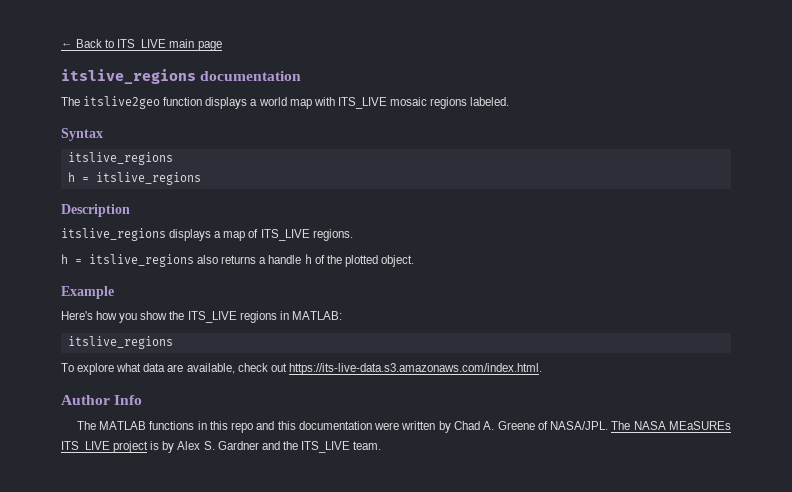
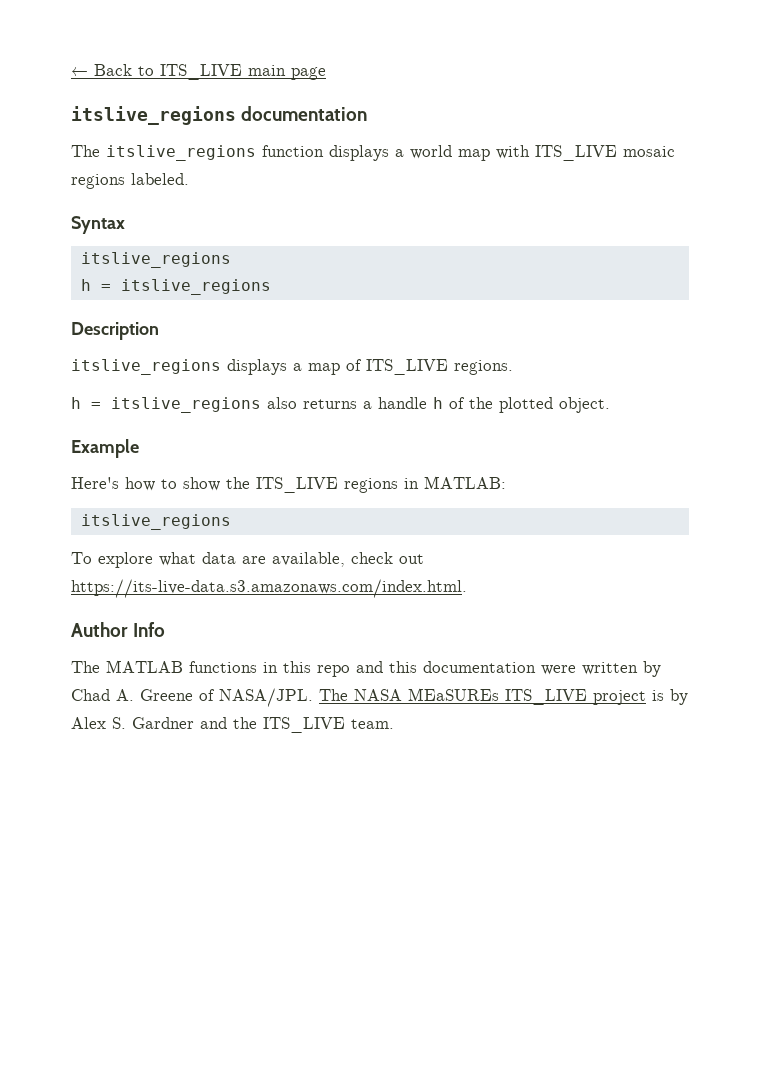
- The itslive2geo function displays a world map with ITS_LIVE mosaic regions labeled.
+ The itslive_regions function displays a world map with ITS_LIVE mosaic regions labeled.
- Here's how you show the ITS_LIVE regions in MATLAB:
+ Here's how to show the ITS_LIVE regions in MATLAB:

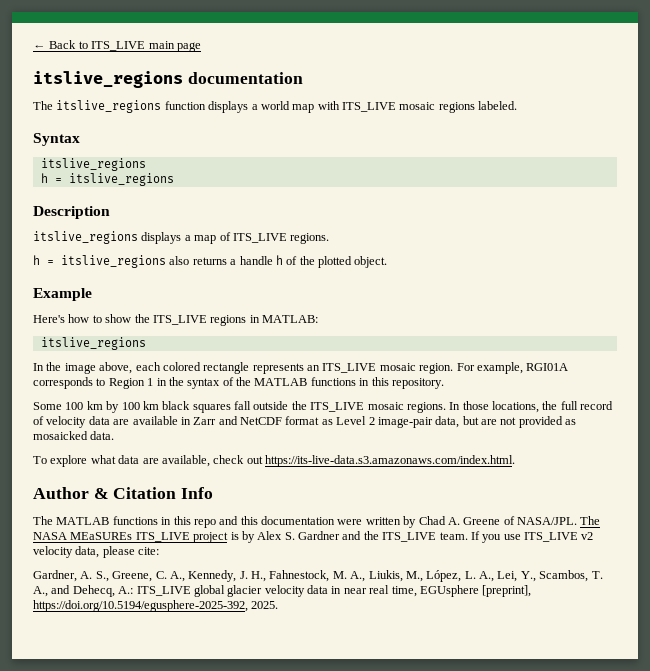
+ In the image above, each colored rectangle represents an ITS_LIVE mosaic region. For example, RGI01A corresponds to Region 1 in the syntax of the MATLAB functions in this repository.
+ Some 100 km by 100 km black squares fall outside the ITS_LIVE mosaic regions. In those locations, the full record of velocity data are available in Zarr and NetCDF format as Level 2 image-pair data, but are not provided as mosaicked data.
- Author Info
+ Author & Citation Info
+ If you use ITS_LIVE v2 velocity data, please cite:
+ Gardner, A. S., Greene, C. A., Kennedy, J. H., Fahnestock, M. A., Liukis, M., López, L. A., Lei, Y., Scambos, T. A., and Dehecq, A.: ITS_LIVE global glacier velocity data in near real time, EGUsphere [preprint], https://doi.org/10.5194/egusphere-2025-392, 2025.

